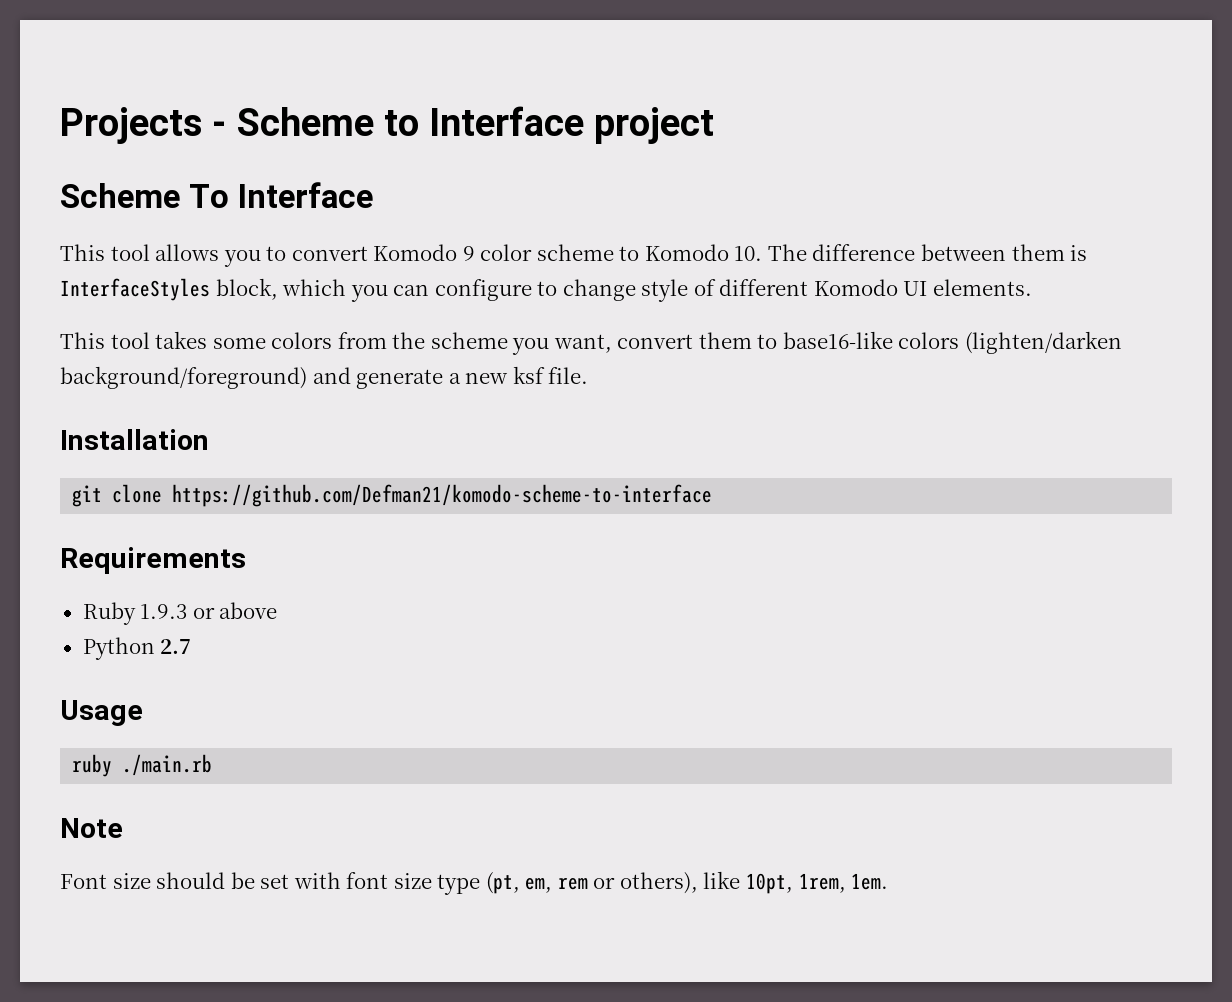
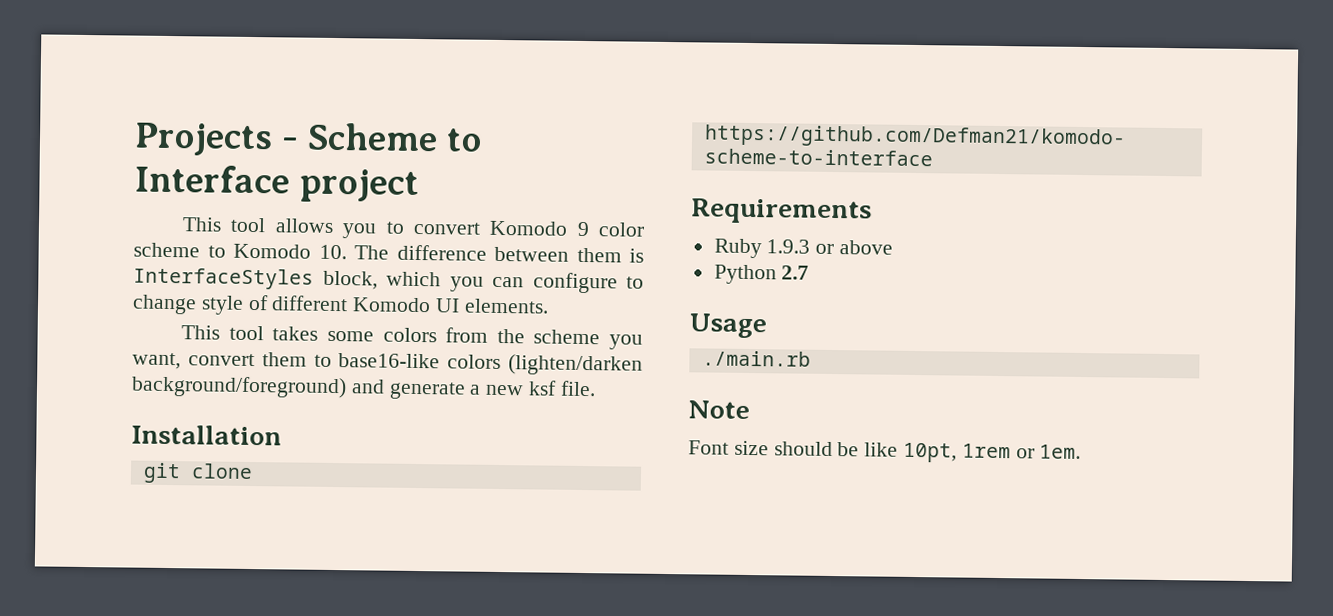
- Scheme To Interface
- ruby ./main.rb
+ ./main.rb
- Font size should be set with font size type (pt, em, rem or others), like 10pt, 1rem, 1em.
+ Font size should be like 10pt, 1rem or 1em.

